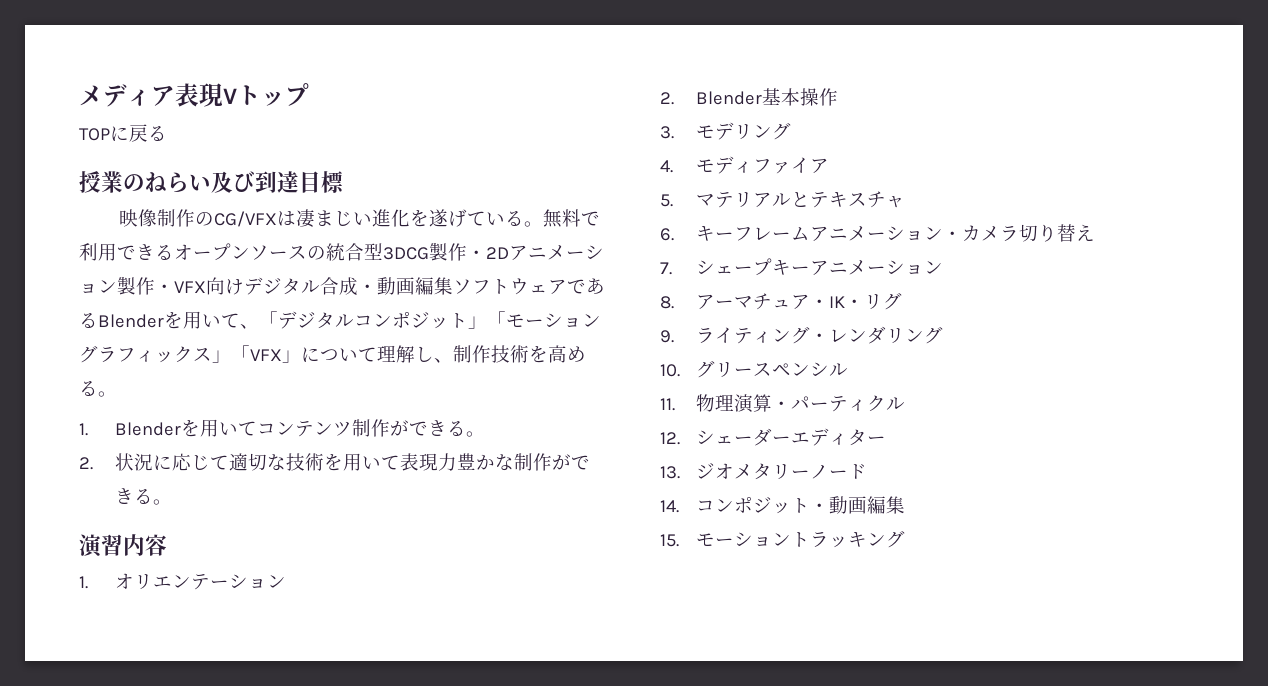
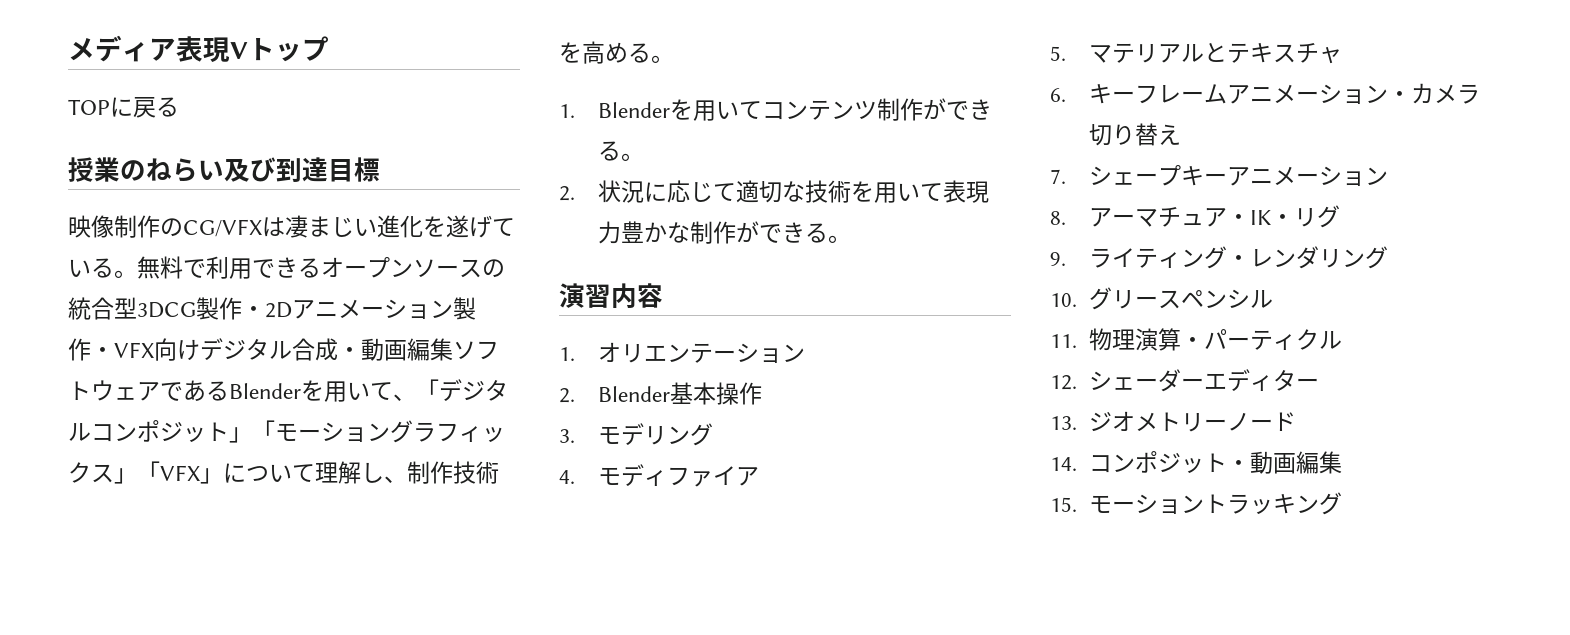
- 13.ジオメタリーノード
+ 13.ジオメトリーノード

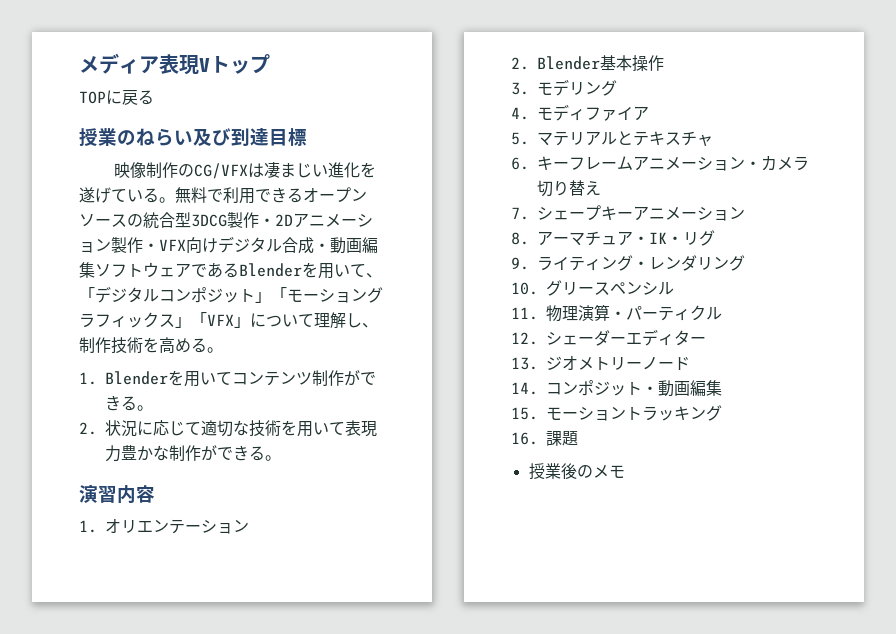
+ 16.課題
+ 授業後のメモ

